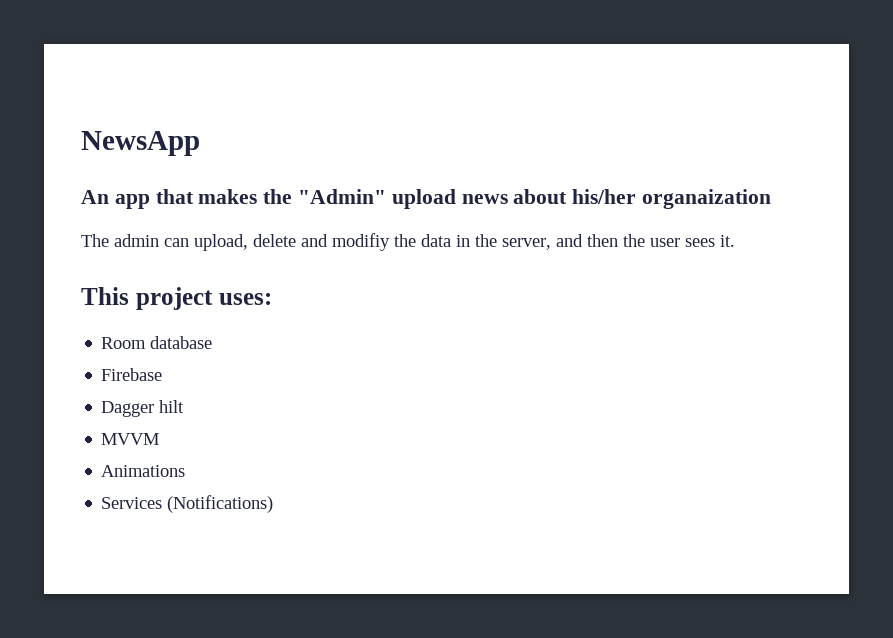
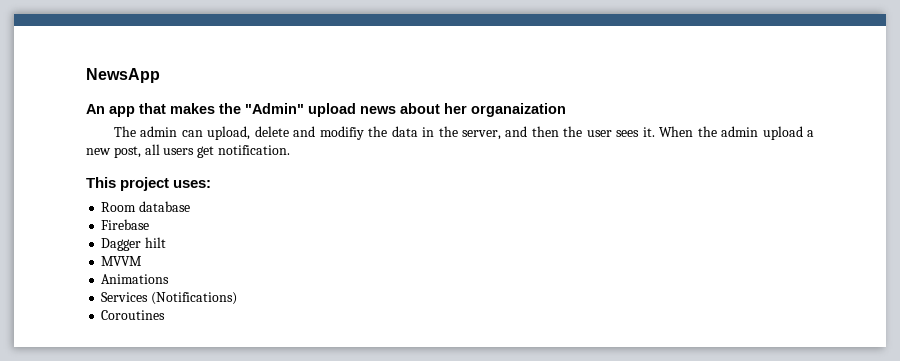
- An app that makes the "Admin" upload news about his/her organaization
+ An app that makes the "Admin" upload news about her organaization
+ When the admin upload a new post, all users get notification.
+ Coroutines

